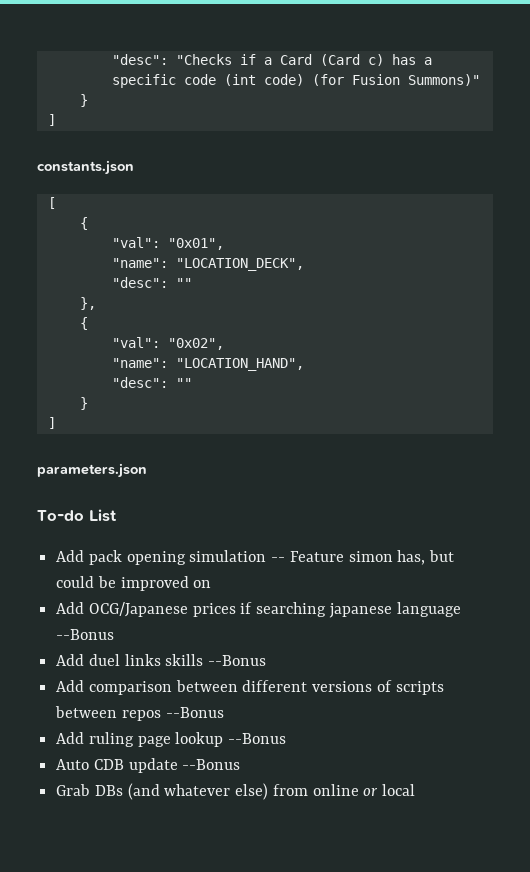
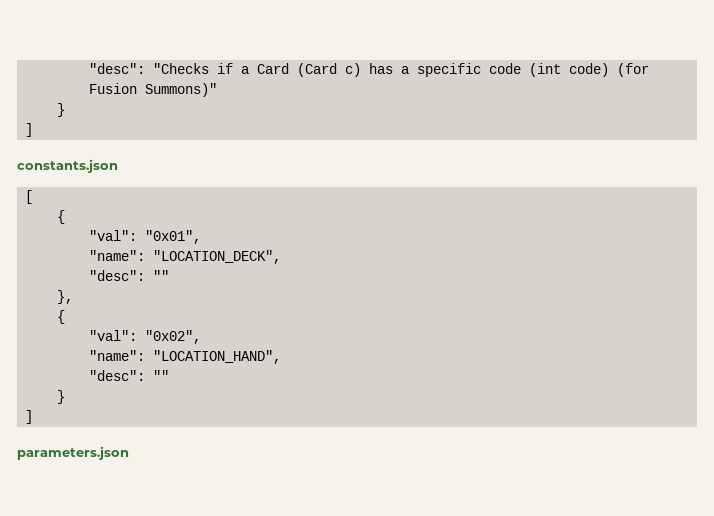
- To-do List
- Add pack opening simulation -- Feature simon has, but could be improved on
- Add OCG/Japanese prices if searching japanese language --Bonus
- Add duel links skills --Bonus
- Add comparison between different versions of scripts between repos --Bonus
- Add ruling page lookup --Bonus
- Auto CDB update --Bonus
- Grab DBs (and whatever else) from online or local

